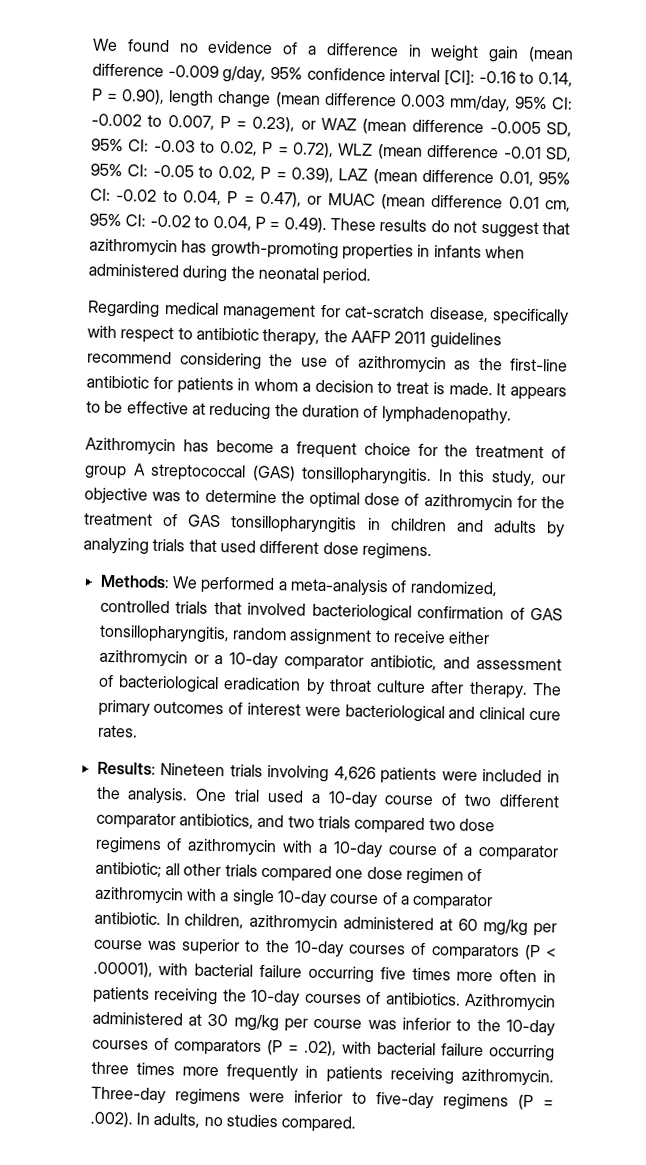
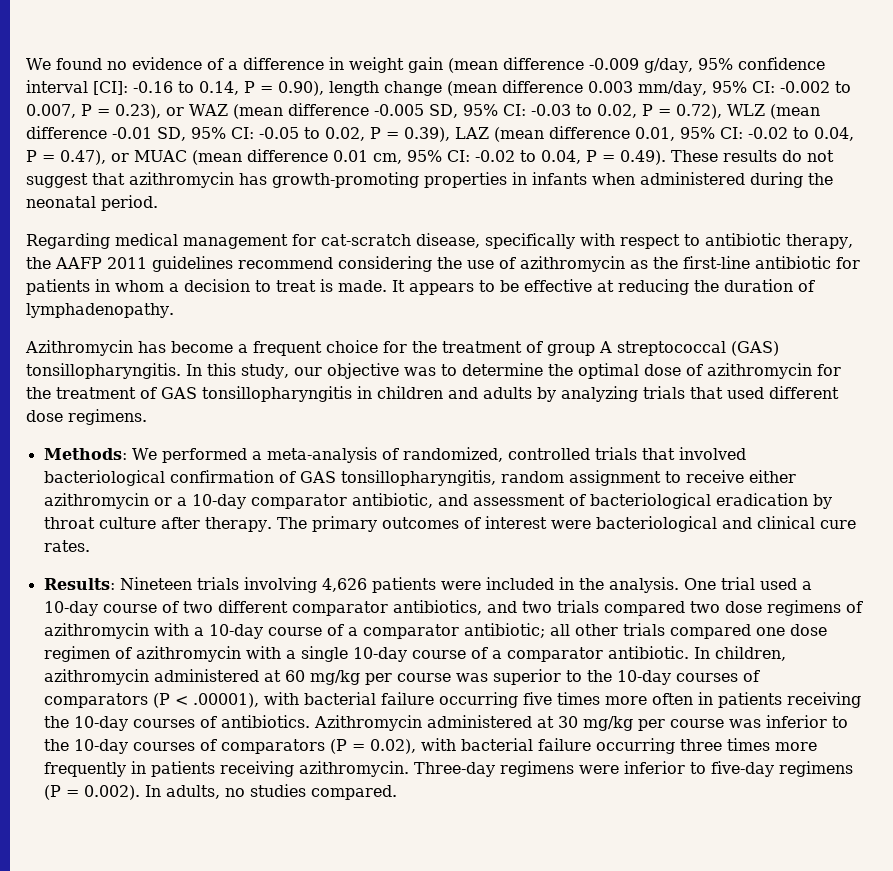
- Azithromycin administered at 30 mg/kg per course was inferior to the 10-day courses of comparators (P = .02), with bacterial failure occurring three times more frequently in patients receiving azithromycin.
+ Azithromycin administered at 30 mg/kg per course was inferior to the 10-day courses of comparators (P = 0.02), with bacterial failure occurring three times more frequently in patients receiving azithromycin.
- Three-day regimens were inferior to five-day regimens (P = .002). In adults, no studies compared.
+ Three-day regimens were inferior to five-day regimens (P = 0.002). In adults, no studies compared.

